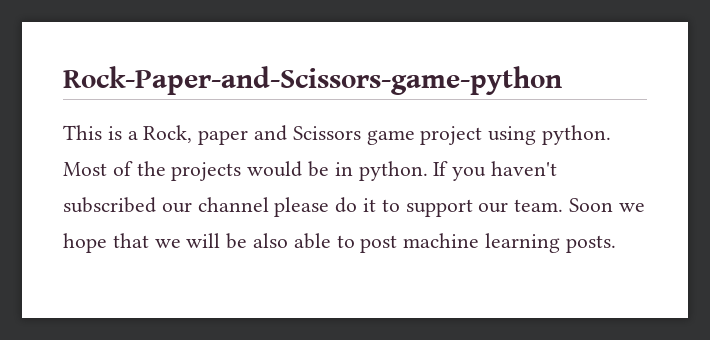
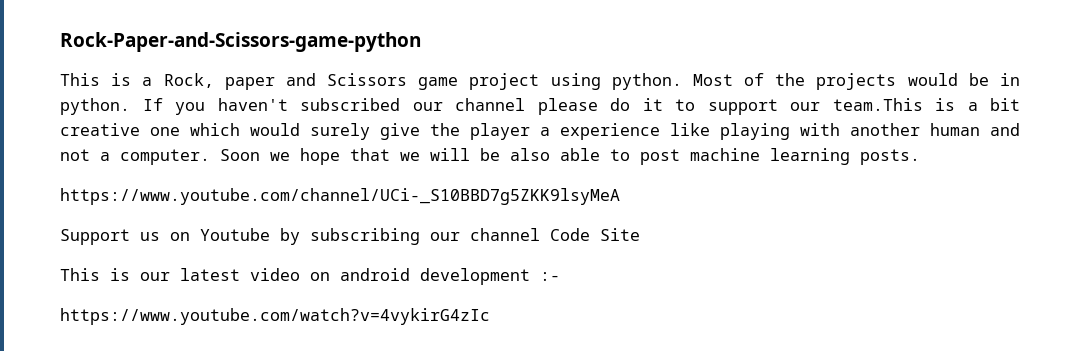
- If you haven't subscribed our channel please do it to support our team.
+ If you haven't subscribed our channel please do it to support our team.This is a bit creative one which would surely give the player a experience like playing with another human and not a computer.
+ https://www.youtube.com/channel/UCi-_S10BBD7g5ZKK9lsyMeA
+ Support us on Youtube by subscribing our channel Code Site
+ This is our latest video on android development :-
+ https://www.youtube.com/watch?v=4vykirG4zIc

